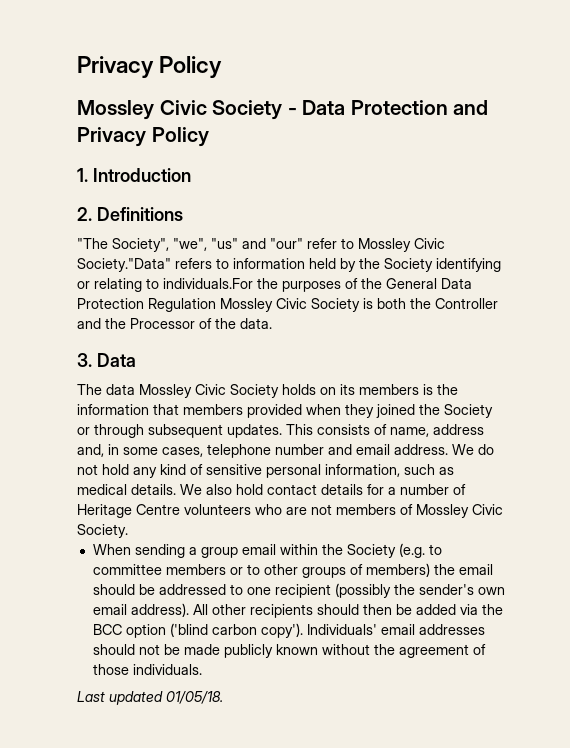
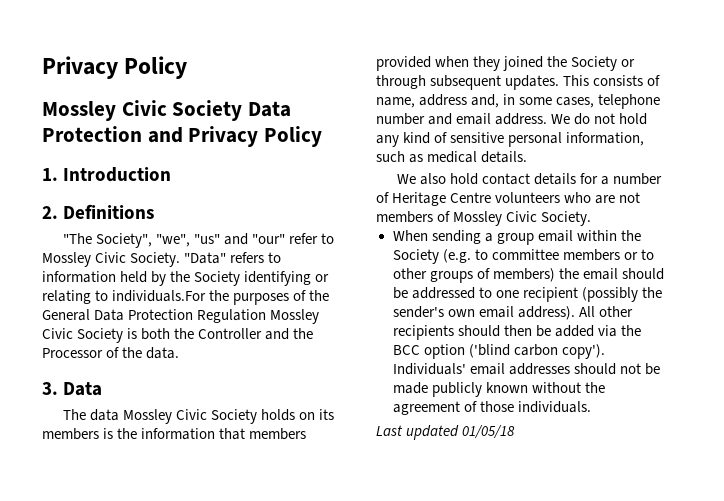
- Mossley Civic Society - Data Protection and Privacy Policy
+ Mossley Civic Society Data Protection and Privacy Policy
- "The Society", "we", "us" and "our" refer to Mossley Civic Society."Data" refers to information held by the Society identifying or relating to individuals.For the purposes of the General Data Protection Regulation Mossley Civic Society is both the Controller and the Processor of the data.
+ "The Society", "we", "us" and "our" refer to Mossley Civic Society. "Data" refers to information held by the Society identifying or relating to individuals.For the purposes of the General Data Protection Regulation Mossley Civic Society is both the Controller and the Processor of the data.
- We do not hold any kind of sensitive personal information, such as medical details. We also hold contact details for a number of Heritage Centre volunteers who are not members of Mossley Civic Society.
+ We do not hold any kind of sensitive personal information, such as medical details.
+ We also hold contact details for a number of Heritage Centre volunteers who are not members of Mossley Civic Society.
- Last updated 01/05/18.
+ Last updated 01/05/18

